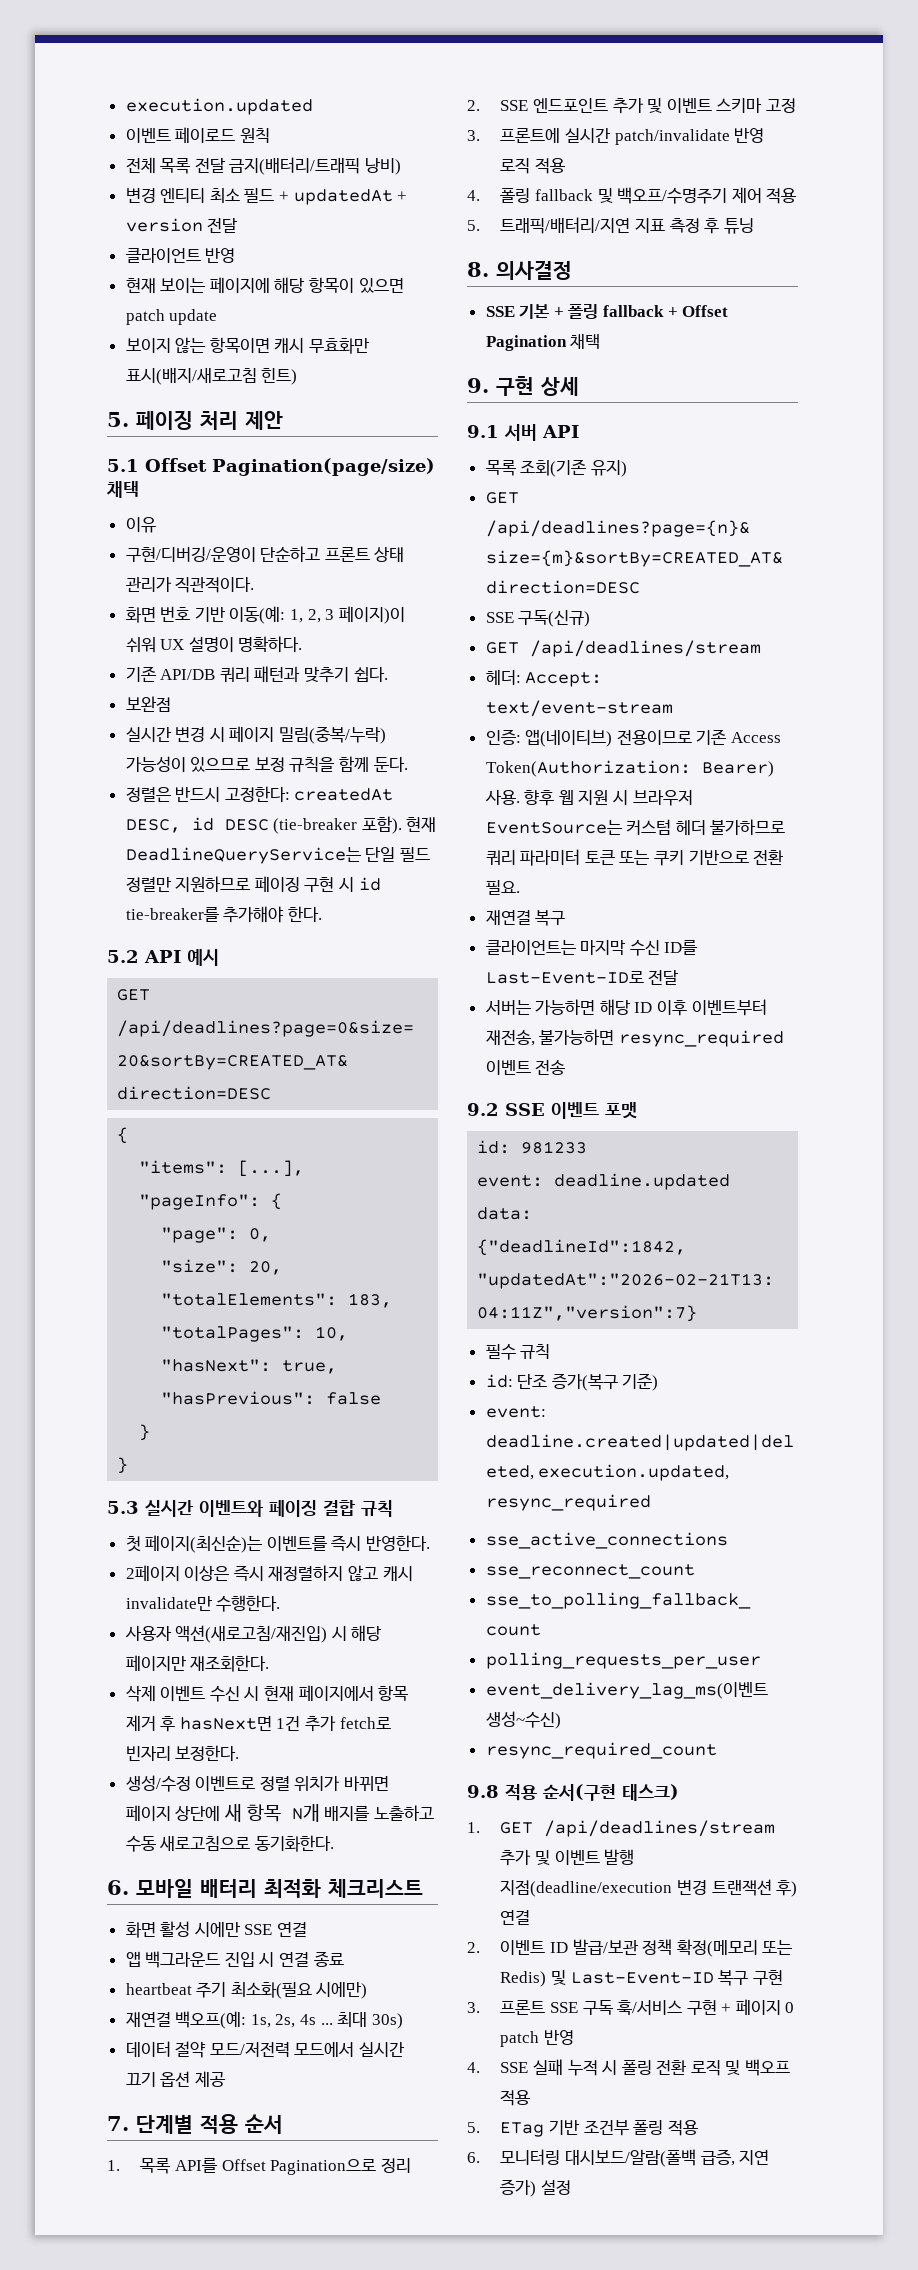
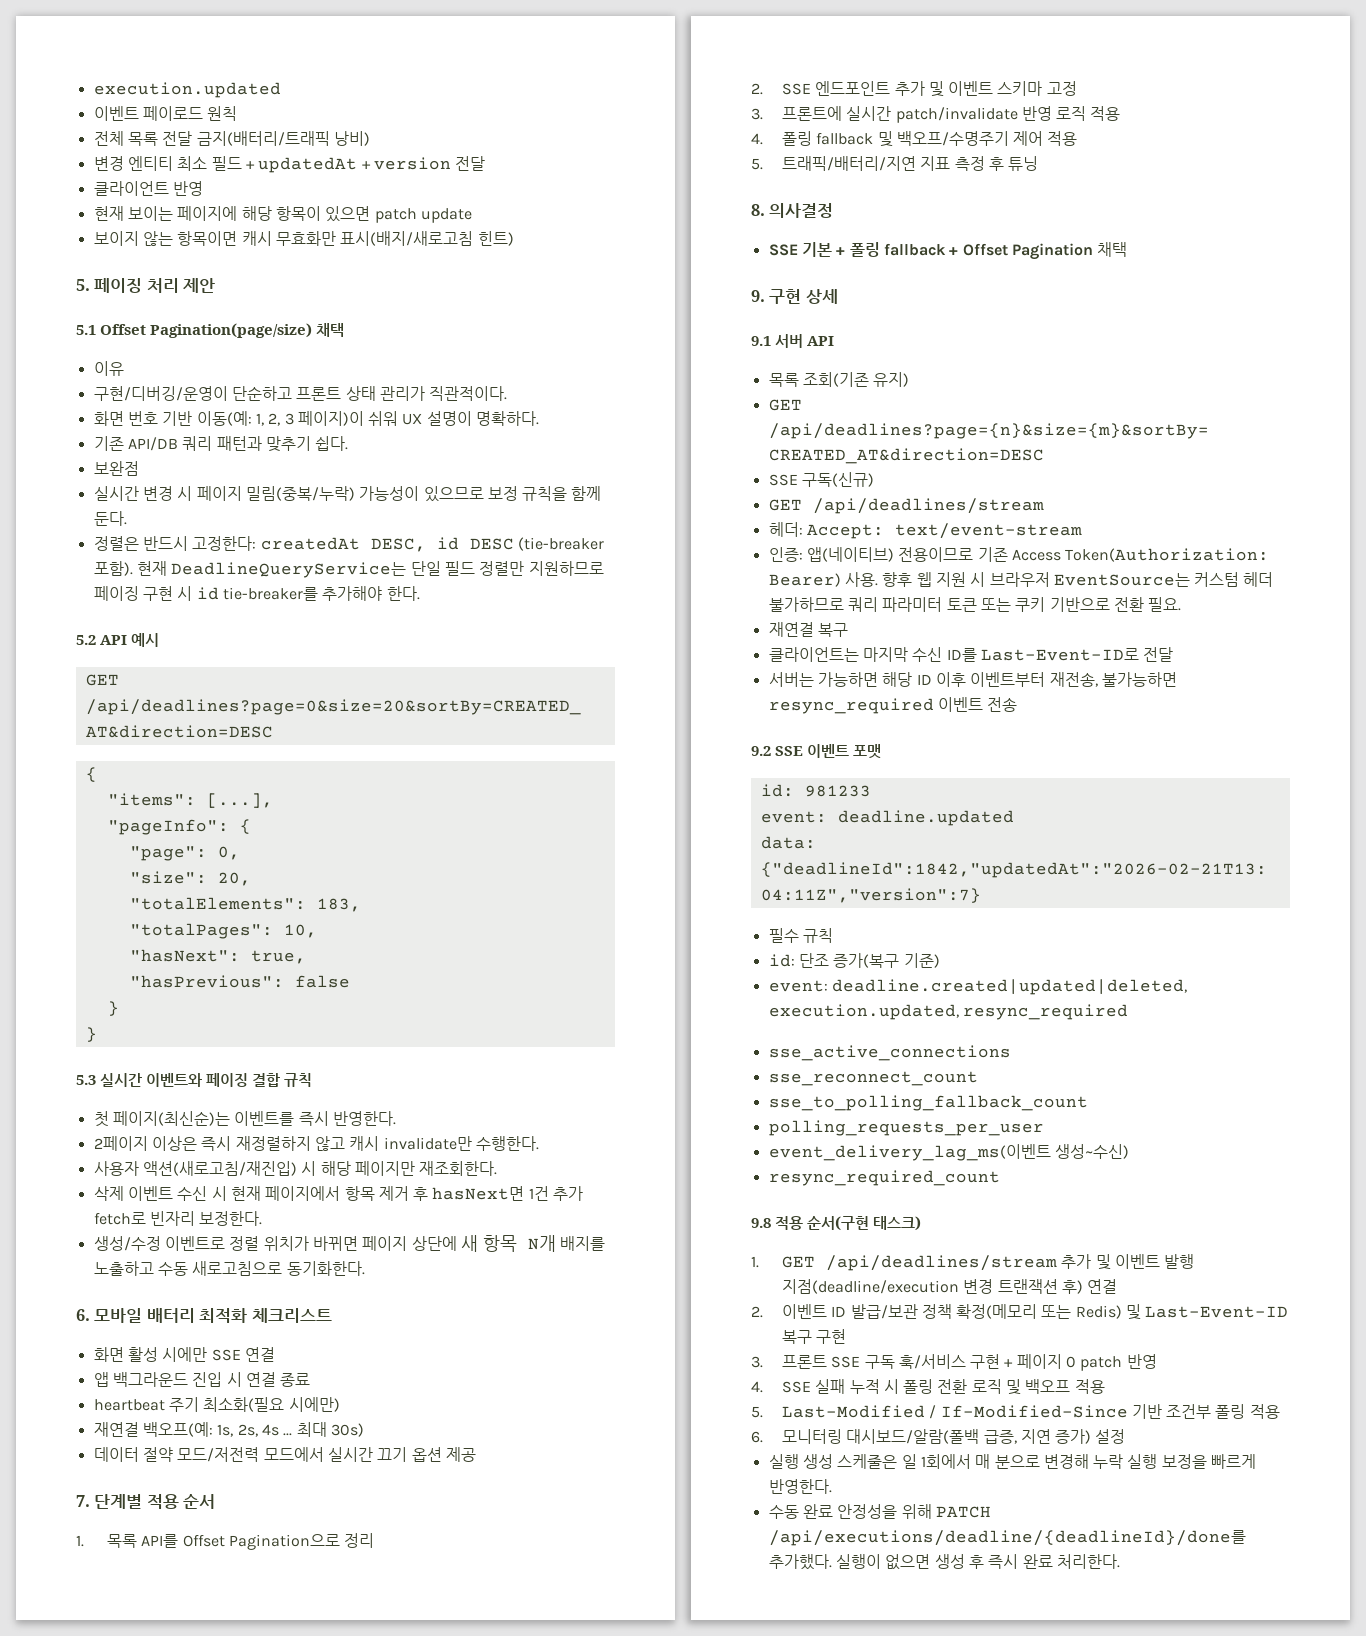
- 5. ETag 기반 조건부 폴링 적용
+ 5. Last-Modified / If-Modified-Since 기반 조건부 폴링 적용
+ 실행 생성 스케줄은 일 1회에서 매 분으로 변경해 누락 실행 보정을 빠르게 반영한다.
+ 수동 완료 안정성을 위해 PATCH /api/executions/deadline/{deadlineId}/done를 추가했다. 실행이 없으면 생성 후 즉시 완료 처리한다.

